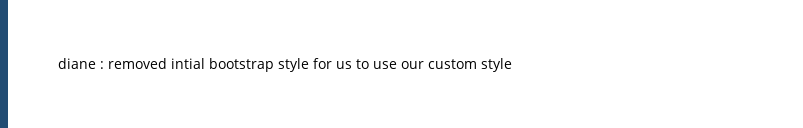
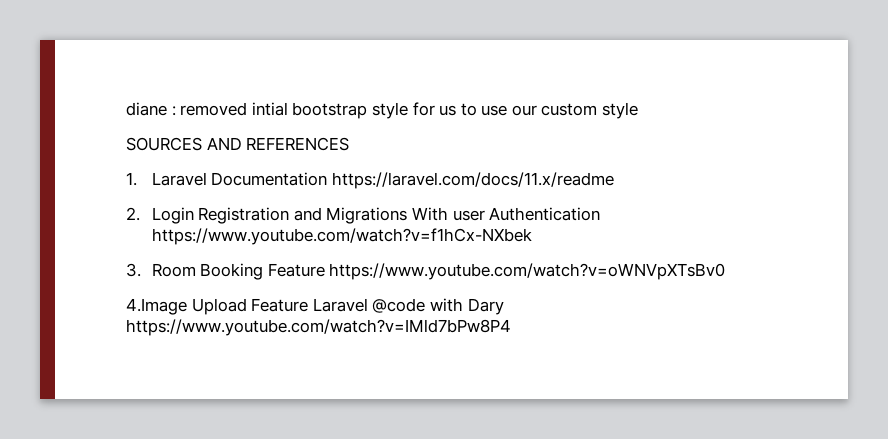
+ SOURCES AND REFERENCES
+ 1. Laravel Documentation https://laravel.com/docs/11.x/readme
+ 2. Login Registration and Migrations With user Authentication https://www.youtube.com/watch?v=f1hCx-NXbek
+ 3. Room Booking Feature https://www.youtube.com/watch?v=oWNVpXTsBv0
+ 4.Image Upload Feature Laravel @code with Dary https://www.youtube.com/watch?v=IMld7bPw8P4

